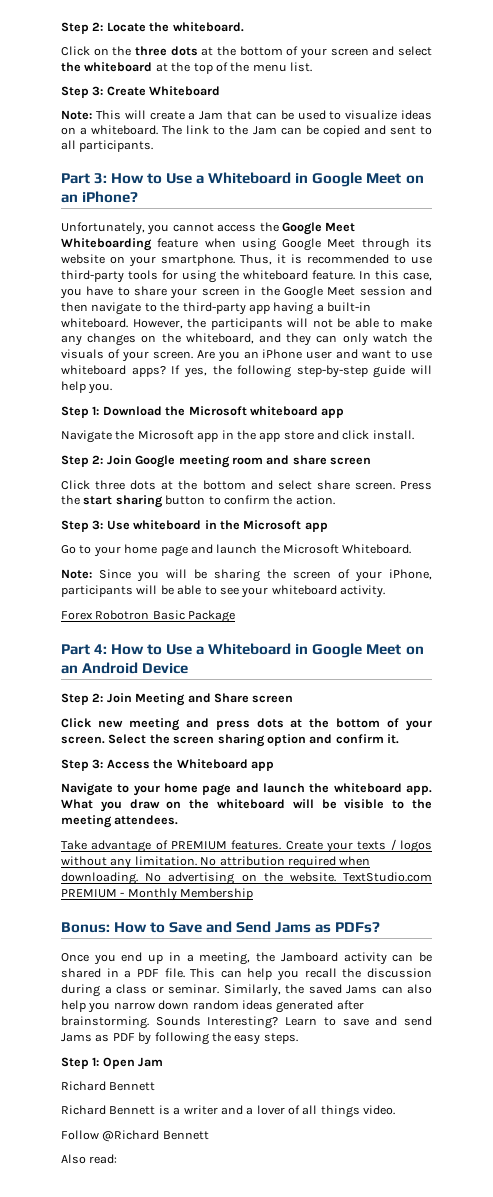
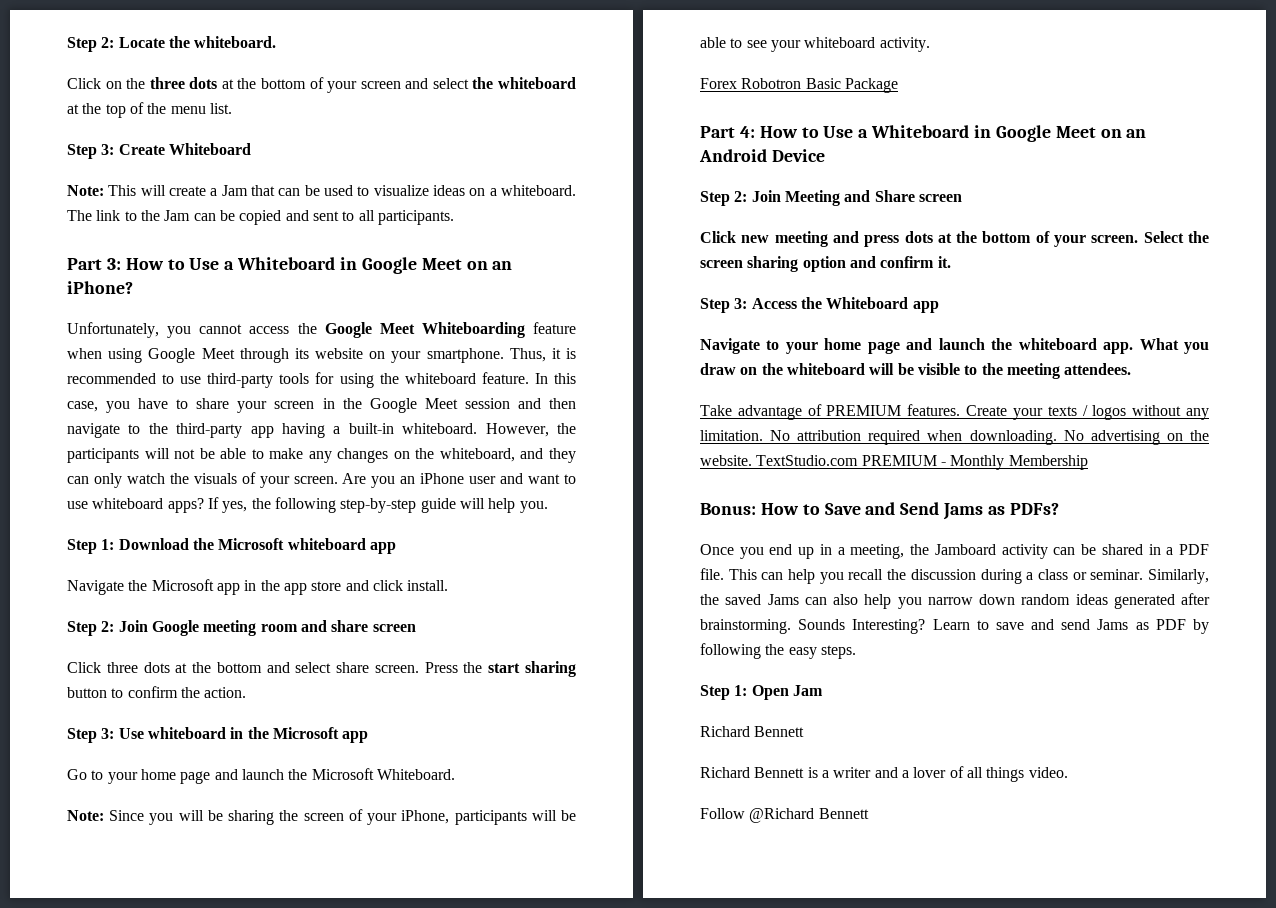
- Also read:

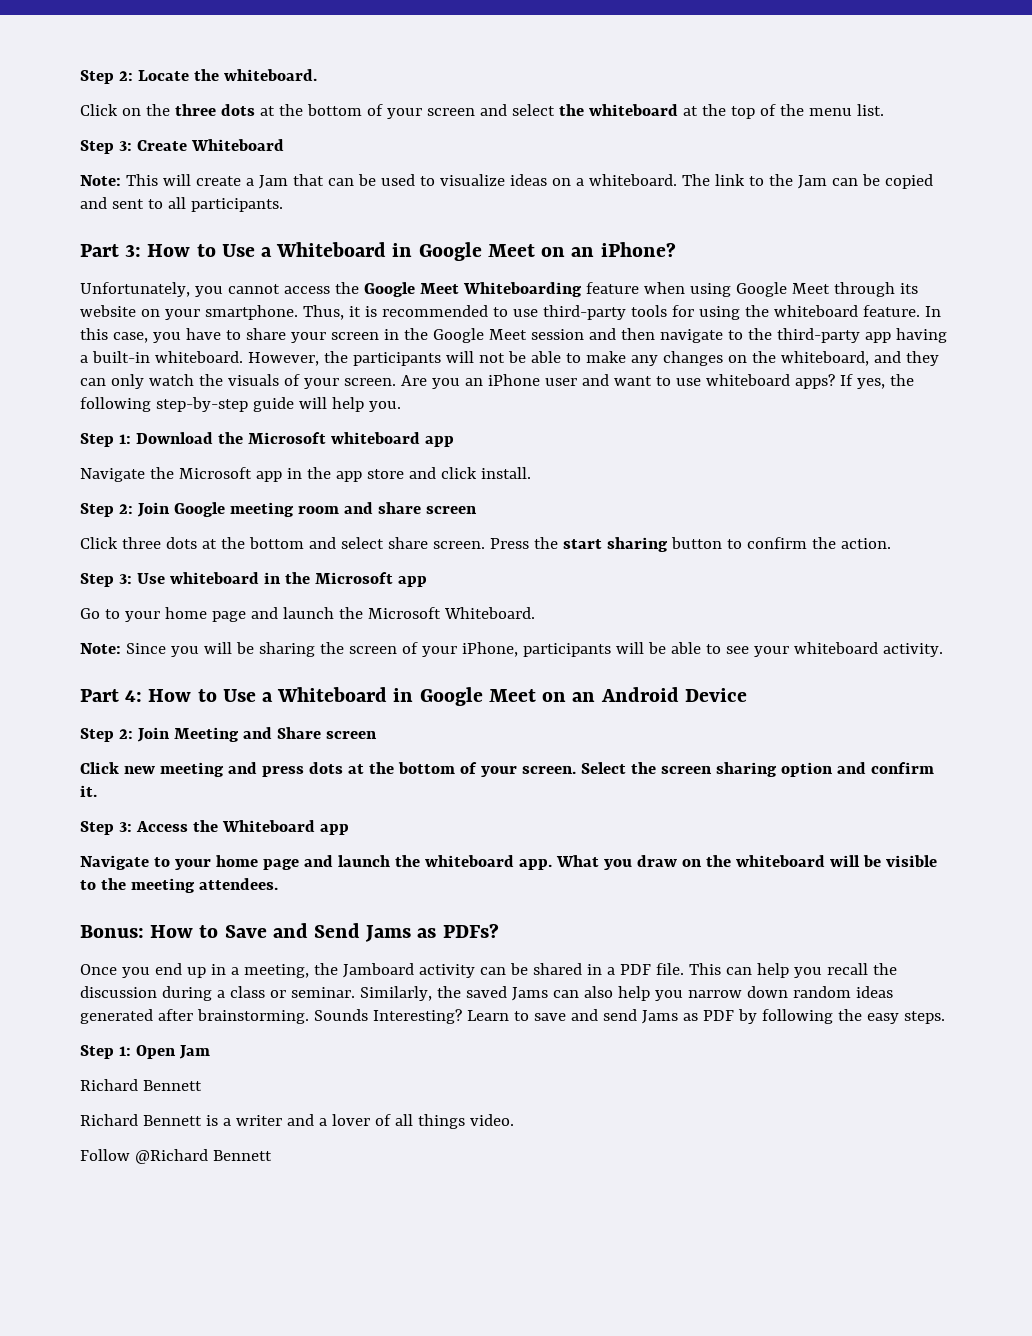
- Forex Robotron Basic Package
- Take advantage of PREMIUM features. Create your texts / logos without any limitation. No attribution required when downloading. No advertising on the website. TextStudio.com PREMIUM - Monthly Membership

